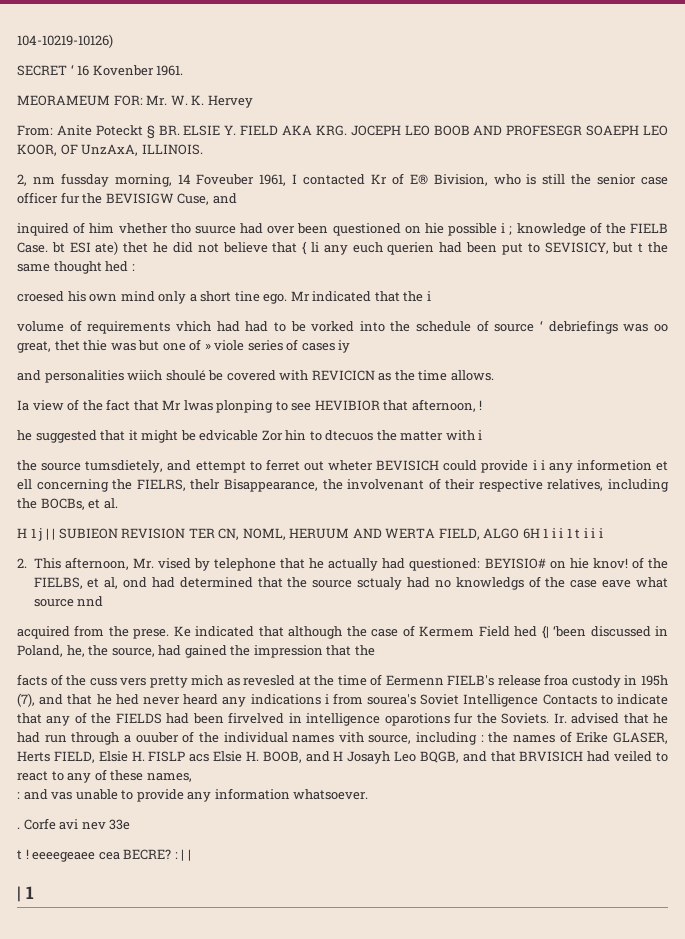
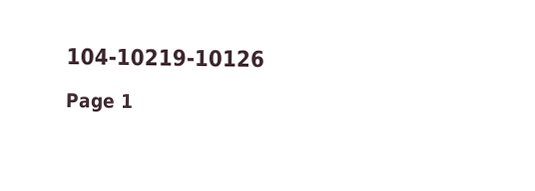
- 104-10219-10126)
- SECRET ‘ 16 Kovenber 1961.
- MEORAMEUM FOR: Mr. W. K. Hervey
- From: Anite Poteckt § BR. ELSIE Y. FIELD AKA KRG. JOCEPH LEO BOOB AND PROFESEGR SOAEPH LEO KOOR, OF UnzAxA, ILLINOIS.
- 2, nm fussday morning, 14 Foveuber 1961, I contacted Kr of E® Bivision, who is still the senior case officer fur the BEVISIGW Cuse, and
- inquired of him vhether tho suurce had over been questioned on hie possible i ; knowledge of the FIELB Case. bt ESI ate) thet he did not believe that { li any euch querien had been put to SEVISICY, but t the same thought hed :
- croesed his own mind only a short tine ego. Mr indicated that the i
- volume of requirements vhich had had to be vorked into the schedule of source ‘ debriefings was oo great, thet thie was but one of » viole series of cases iy
- and personalities wiich shoulé be covered with REVICICN as the time allows.
- Ia view of the fact that Mr lwas plonping to see HEVIBIOR that afternoon, !
- he suggested that it might be edvicable Zor hin to dtecuos the matter with i
- the source tumsdietely, and ettempt to ferret out wheter BEVISICH could provide i i any informetion et ell concerning the FIELRS, thelr Bisappearance, the involvenant of their respective relatives, including the BOCBs, et al.
- H 1 j | | SUBIEON REVISION TER CN, NOML, HERUUM AND WERTA FIELD, ALGO 6H 1 i i 1 t i i i
- 2. This afternoon, Mr. vised by telephone that he actually had questioned: BEYISIO# on hie knov! of the FIELBS, et al, ond had determined that the source sctualy had no knowledgs of the case eave what source nnd
- acquired from the prese. Ke indicated that although the case of Kermem Field hed {| ‘been discussed in Poland, he, the source, had gained the impression that the
- facts of the cuss vers pretty mich as revesled at the time of Eermenn FIELB's release froa custody in 195h (7), and that he hed never heard any indications i from sourea's Soviet Intelligence Contacts to indicate that any of the FIELDS had been firvelved in intelligence oparotions fur the Soviets. Ir. advised that he had run through a ouuber of the individual names vith source, including : the names of Erike GLASER, Herts FIELD, Elsie H. FISLP acs Elsie H. BOOB, and H Josayh Leo BQGB, and that BRVISICH had veiled to react to any of these names,
- : and vas unable to provide any information whatsoever.
- . Corfe avi nev 33e
- t ! eeeegeaee cea BECRE? : | |
- | 1
+ 104-10219-10126
+ Page 1

